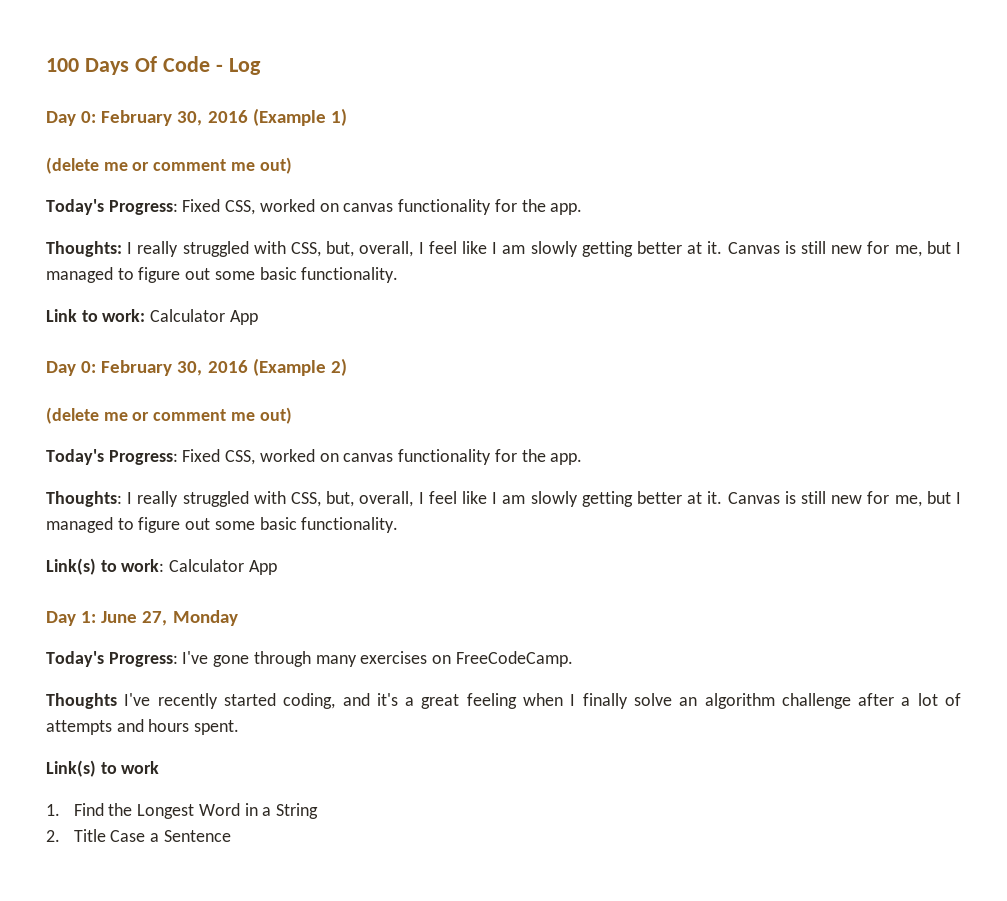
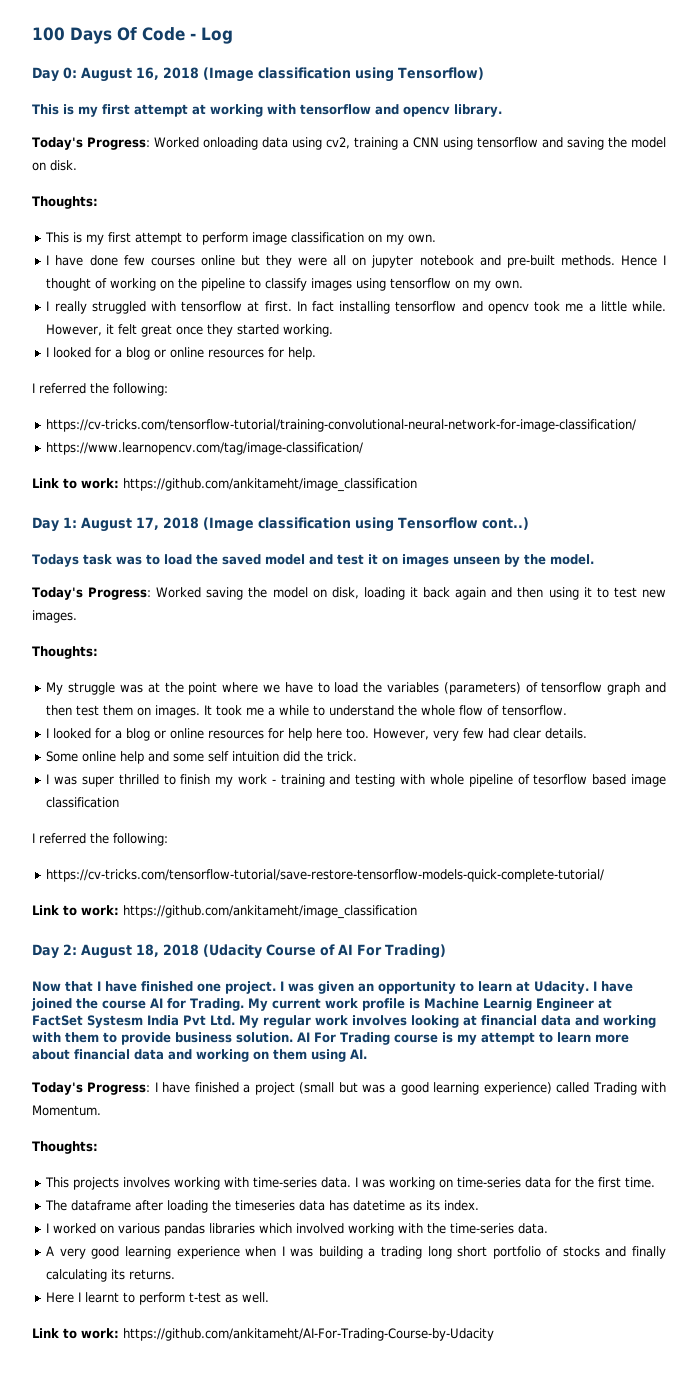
- Day 0: February 30, 2016 (Example 1)
- (delete me or comment me out)
- Today's Progress: Fixed CSS, worked on canvas functionality for the app.
- Thoughts: I really struggled with CSS, but, overall, I feel like I am slowly getting better at it. Canvas is still new for me, but I managed to figure out some basic functionality.
- Link to work: Calculator App
- Day 0: February 30, 2016 (Example 2)
- (delete me or comment me out)
- Today's Progress: Fixed CSS, worked on canvas functionality for the app.
- Thoughts: I really struggled with CSS, but, overall, I feel like I am slowly getting better at it. Canvas is still new for me, but I managed to figure out some basic functionality.
- Link(s) to work: Calculator App
- Day 1: June 27, Monday
- Today's Progress: I've gone through many exercises on FreeCodeCamp.
- Thoughts I've recently started coding, and it's a great feeling when I finally solve an algorithm challenge after a lot of attempts and hours spent.
- Link(s) to work
- 1. Find the Longest Word in a String
- 2. Title Case a Sentence
+ Day 0: August 16, 2018 (Image classification using Tensorflow)
+ This is my first attempt at working with tensorflow and opencv library.
+ Today's Progress: Worked onloading data using cv2, training a CNN using tensorflow and saving the model on disk.
+ Thoughts:
+ This is my first attempt to perform image classification on my own.
+ I have done few courses online but they were all on jupyter notebook and pre-built methods. Hence I thought of working on the pipeline to classify images using tensorflow on my own.
+ I really struggled with tensorflow at first. In fact installing tensorflow and opencv took me a little while. However, it felt great once they started working.
+ I looked for a blog or online resources for help.
+ I referred the following:
+ https://cv-tricks.com/tensorflow-tutorial/training-convolutional-neural-network-for-image-classification/
+ https://www.learnopencv.com/tag/image-classification/
+ Link to work: https://github.com/ankitameht/image_classification
+ Day 1: August 17, 2018 (Image classification using Tensorflow cont..)
+ Todays task was to load the saved model and test it on images unseen by the model.
+ Today's Progress: Worked saving the model on disk, loading it back again and then using it to test new images.
+ Thoughts:
+ My struggle was at the point where we have to load the variables (parameters) of tensorflow graph and then test them on images. It took me a while to understand the whole flow of tensorflow.
+ I looked for a blog or online resources for help here too. However, very few had clear details.
+ Some online help and some self intuition did the trick.
+ I was super thrilled to finish my work - training and testing with whole pipeline of tesorflow based image classification
+ I referred the following:
+ https://cv-tricks.com/tensorflow-tutorial/save-restore-tensorflow-models-quick-complete-tutorial/
+ Link to work: https://github.com/ankitameht/image_classification
+ Day 2: August 18, 2018 (Udacity Course of AI For Trading)
+ Now that I have finished one project. I was given an opportunity to learn at Udacity. I have joined the course AI for Trading. My current work profile is Machine Learnig Engineer at FactSet Systesm India Pvt Ltd. My regular work involves looking at financial data and working with them to provide business solution. AI For Trading course is my attempt to learn more about financial data and working on them using AI.
+ Today's Progress: I have finished a project (small but was a good learning experience) called Trading with Momentum.
+ Thoughts:
+ This projects involves working with time-series data. I was working on time-series data for the first time.
+ The dataframe after loading the timeseries data has datetime as its index.
+ I worked on various pandas libraries which involved working with the time-series data.
+ A very good learning experience when I was building a trading long short portfolio of stocks and finally calculating its returns.
+ Here I learnt to perform t-test as well.
+ Link to work: https://github.com/ankitameht/AI-For-Trading-Course-by-Udacity

